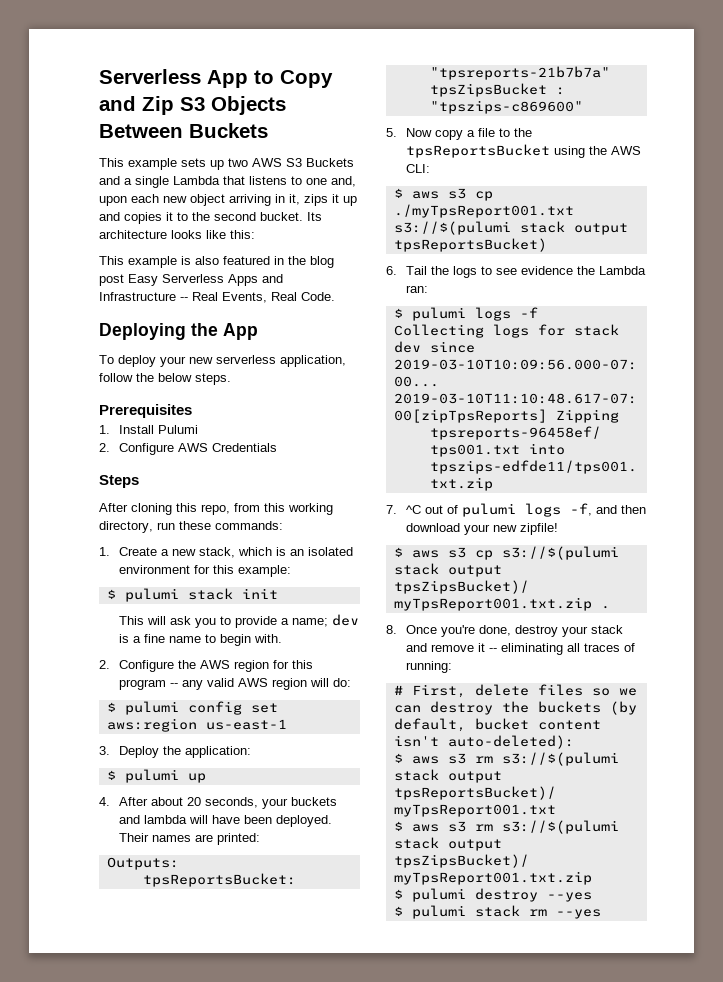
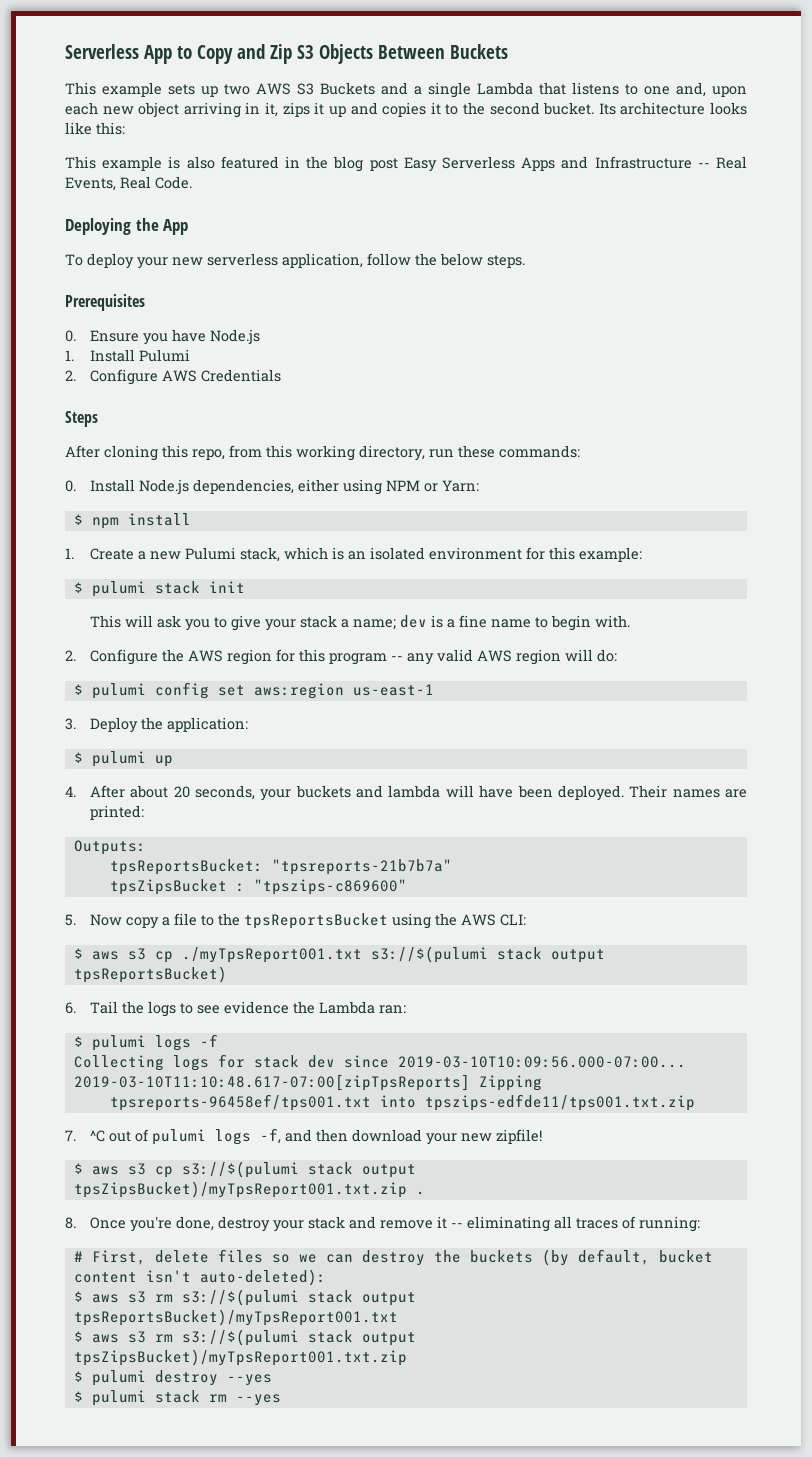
+ 0. Ensure you have Node.js
+ 0. Install Node.js dependencies, either using NPM or Yarn:
+ $ npm install
- 1. Create a new stack, which is an isolated environment for this example:
+ 1. Create a new Pulumi stack, which is an isolated environment for this example:
- This will ask you to provide a name; dev is a fine name to begin with.
+ This will ask you to give your stack a name; dev is a fine name to begin with.

